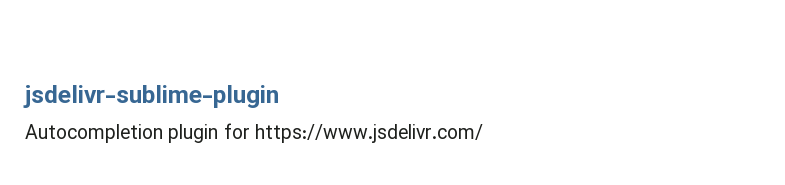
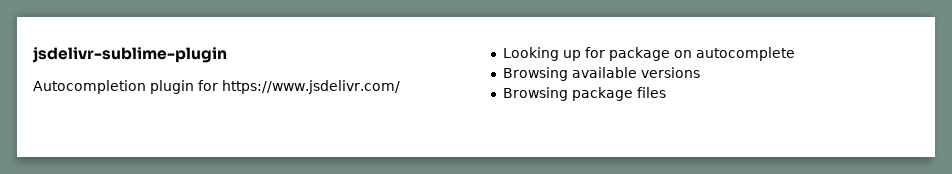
+ Looking up for package on autocomplete
+ Browsing available versions
+ Browsing package files

